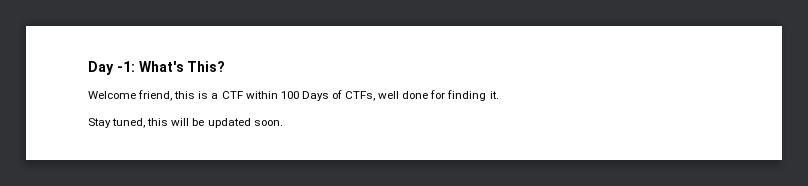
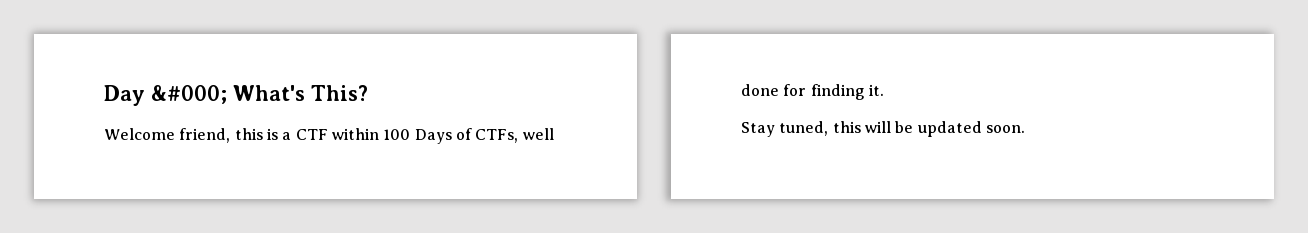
- Day -1: What's This?
+ Day &#000; What's This?

